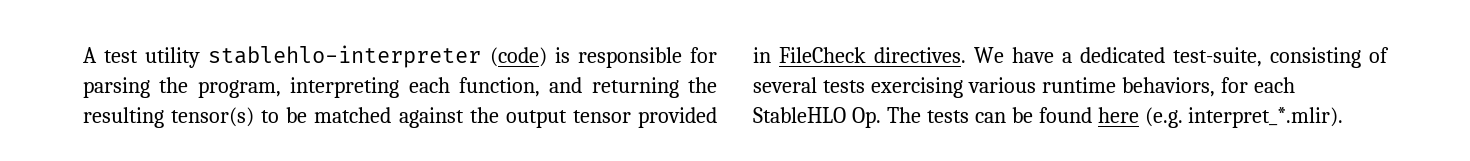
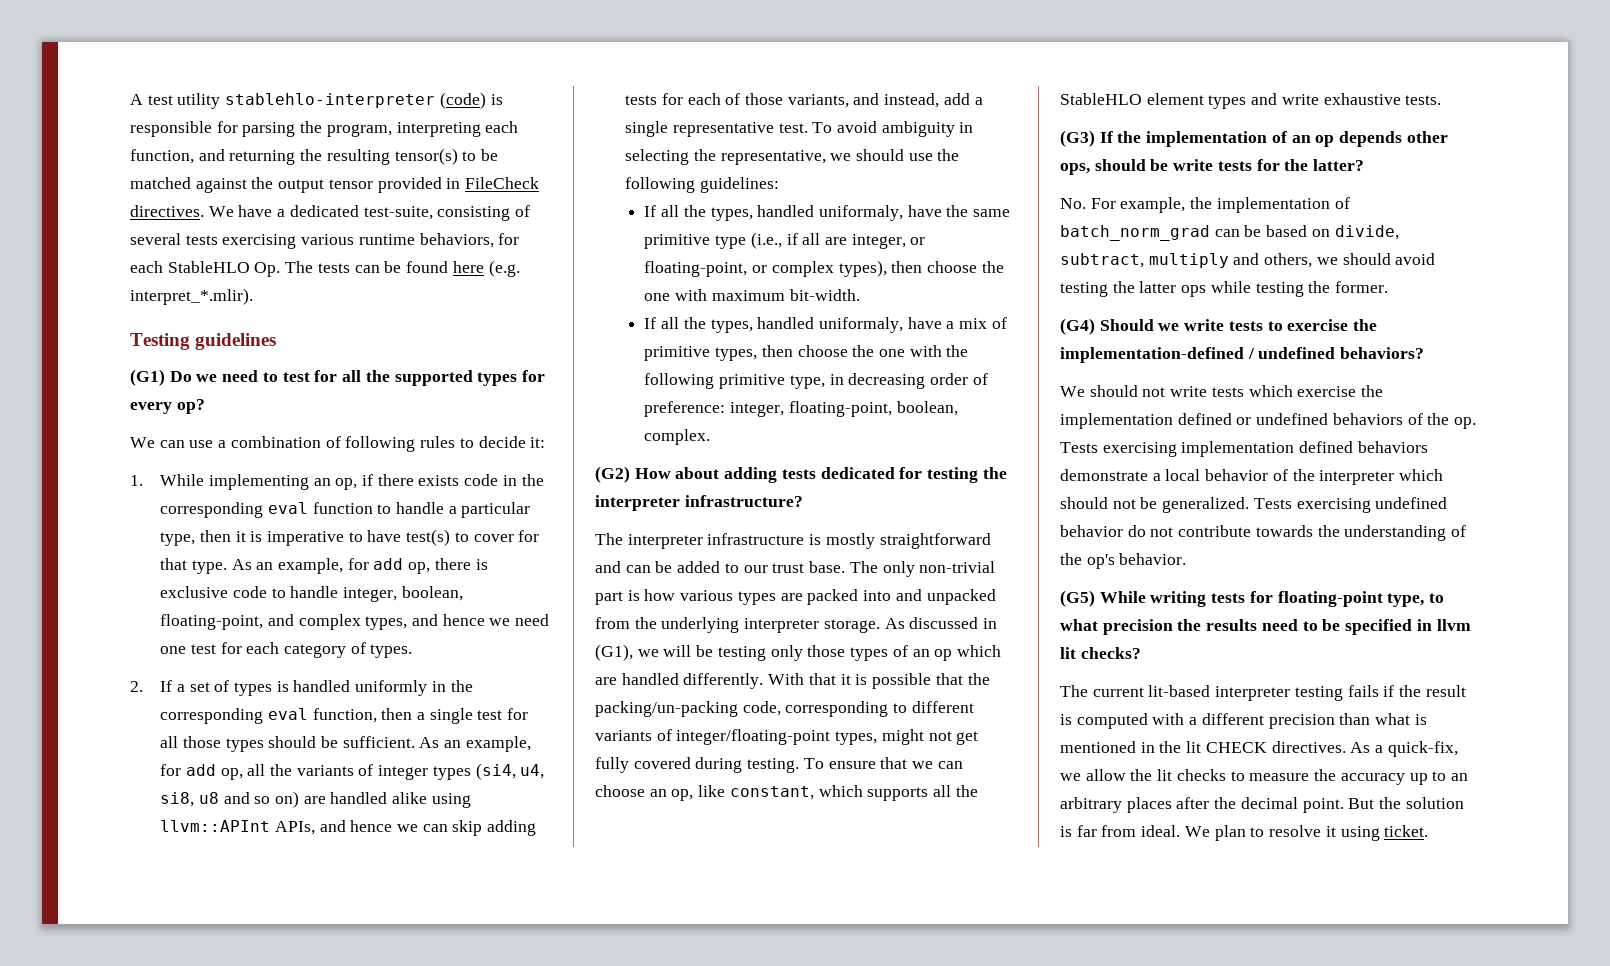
+ Testing guidelines
+ (G1) Do we need to test for all the supported types for every op?
+ We can use a combination of following rules to decide it:
+ 1. While implementing an op, if there exists code in the corresponding eval function to handle a particular type, then it is imperative to have test(s) to cover for that type. As an example, for add op, there is exclusive code to handle integer, boolean, floating-point, and complex types, and hence we need one test for each category of types.
+ 2. If a set of types is handled uniformly in the corresponding eval function, then a single test for all those types should be sufficient. As an example, for add op, all the variants of integer types (si4, u4, si8, u8 and so on) are handled alike using llvm::APInt APIs, and hence we can skip adding tests for each of those variants, and instead, add a single representative test. To avoid ambiguity in selecting the representative, we should use the following guidelines:
+ If all the types, handled uniformaly, have the same primitive type (i.e., if all are integer, or floating-point, or complex types), then choose the one with maximum bit-width.
+ If all the types, handled uniformaly, have a mix of primitive types, then choose the one with the following primitive type, in decreasing order of preference: integer, floating-point, boolean, complex.
+ (G2) How about adding tests dedicated for testing the interpreter infrastructure?
+ The interpreter infrastructure is mostly straightforward and can be added to our trust base. The only non-trivial part is how various types are packed into and unpacked from the underlying interpreter storage. As discussed in (G1), we will be testing only those types of an op which are handled differently. With that it is possible that the packing/un-packing code, corresponding to different variants of integer/floating-point types, might not get fully covered during testing. To ensure that we can choose an op, like constant, which supports all the StableHLO element types and write exhaustive tests.
+ (G3) If the implementation of an op depends other ops, should be write tests for the latter?
+ No. For example, the implementation of batch_norm_grad can be based on divide, subtract, multiply and others, we should avoid testing the latter ops while testing the former.
+ (G4) Should we write tests to exercise the implementation-defined / undefined behaviors?
+ We should not write tests which exercise the implementation defined or undefined behaviors of the op. Tests exercising implementation defined behaviors demonstrate a local behavior of the interpreter which should not be generalized. Tests exercising undefined behavior do not contribute towards the understanding of the op's behavior.
+ (G5) While writing tests for floating-point type, to what precision the results need to be specified in llvm lit checks?
+ The current lit-based interpreter testing fails if the result is computed with a different precision than what is mentioned in the lit CHECK directives. As a quick-fix, we allow the lit checks to measure the accuracy up to an arbitrary places after the decimal point. But the solution is far from ideal. We plan to resolve it using ticket.

